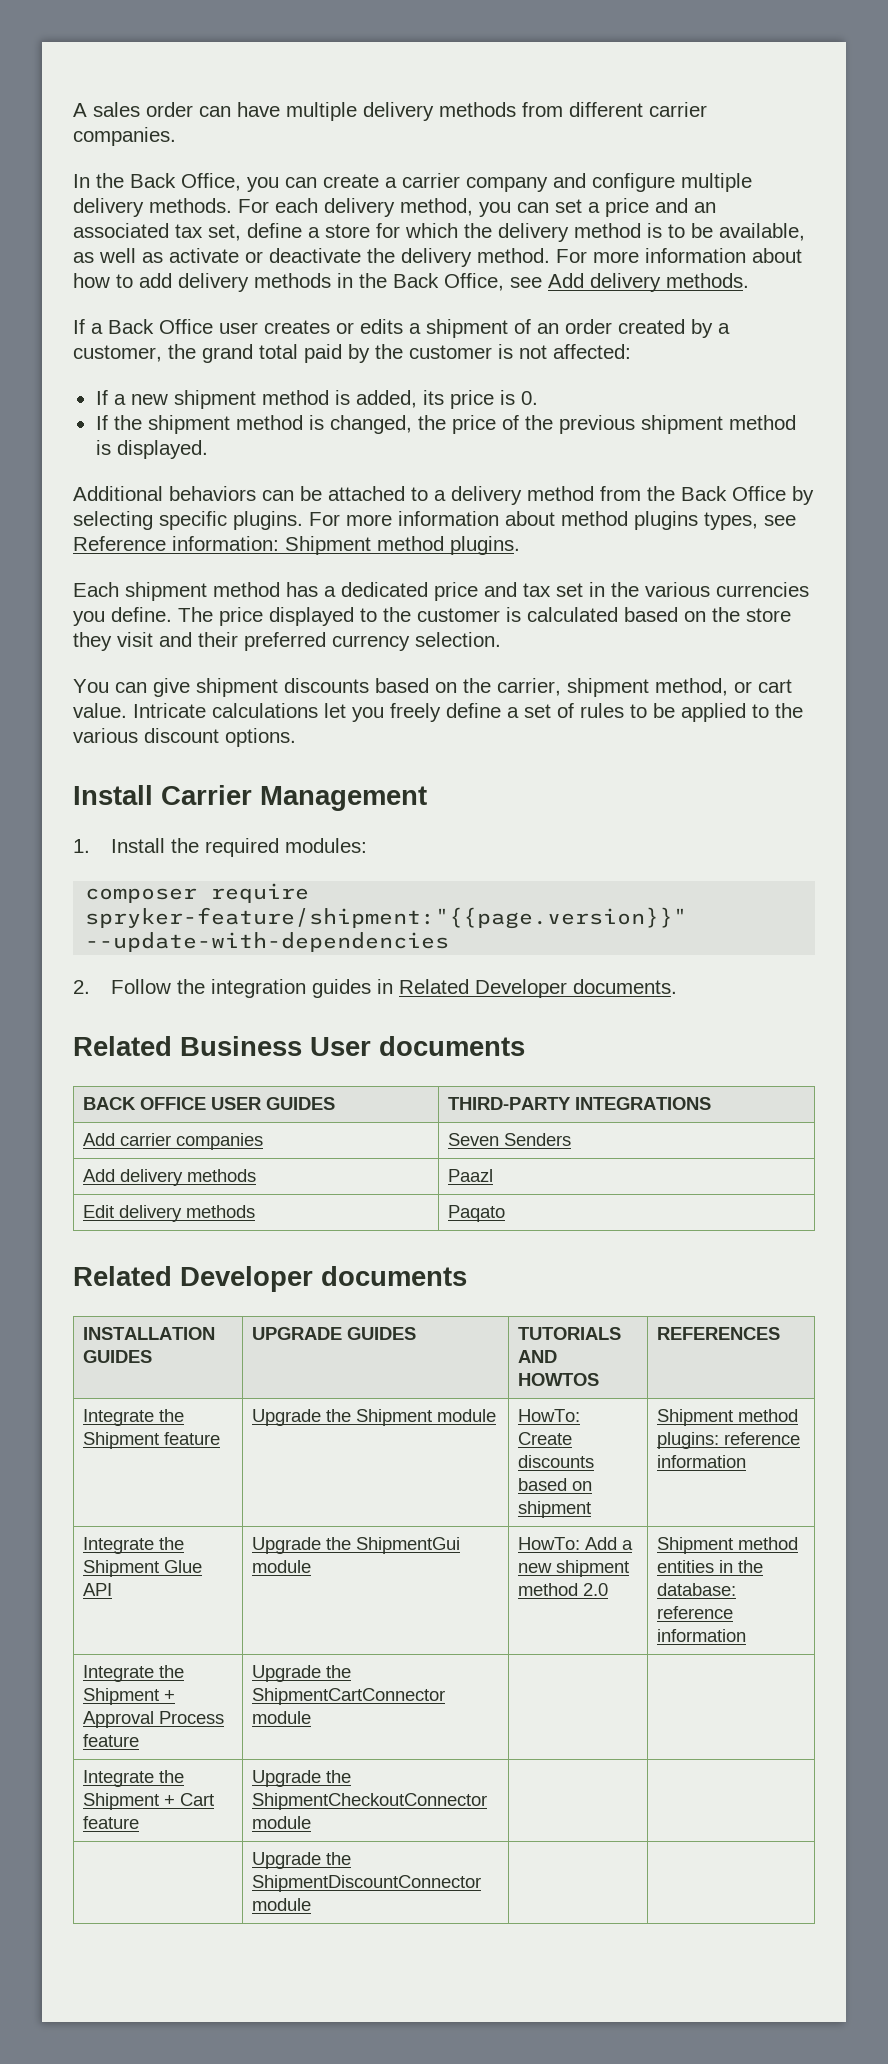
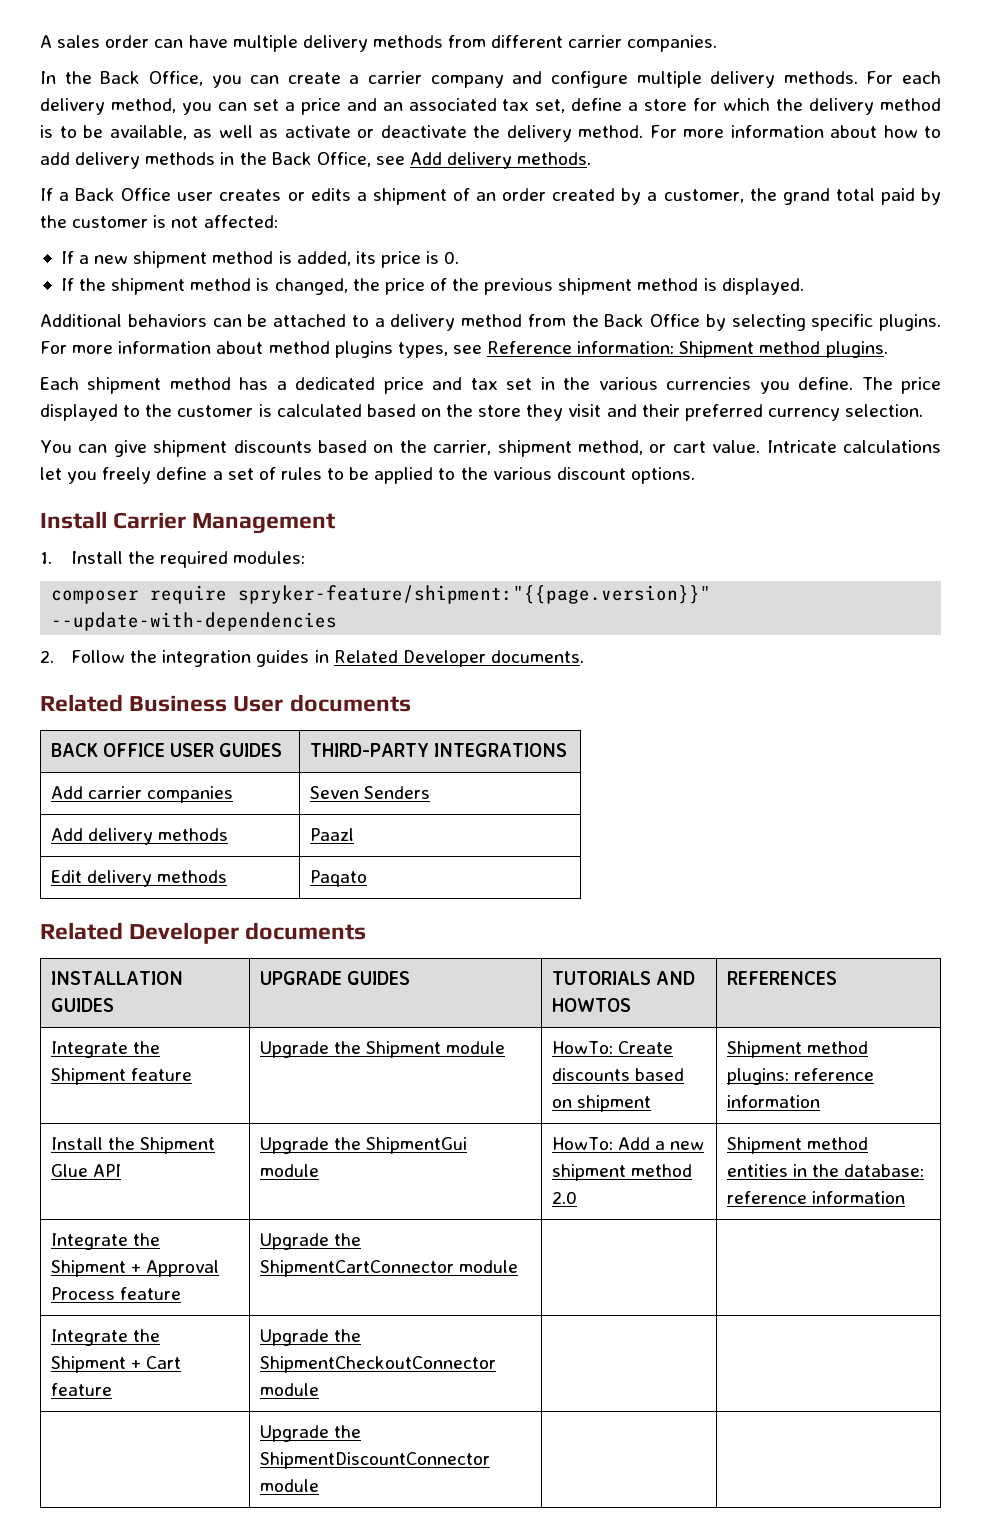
- Integrate the Shipment Glue API | Upgrade the ShipmentGui module | HowTo: Add a new shipment method 2.0 | Shipment method entities in the database: reference information
+ Install the Shipment Glue API | Upgrade the ShipmentGui module | HowTo: Add a new shipment method 2.0 | Shipment method entities in the database: reference information

